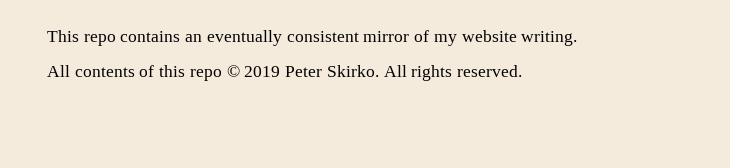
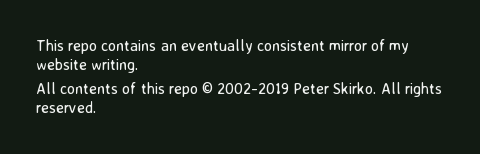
- All contents of this repo © 2019 Peter Skirko.
+ All contents of this repo © 2002-2019 Peter Skirko.

